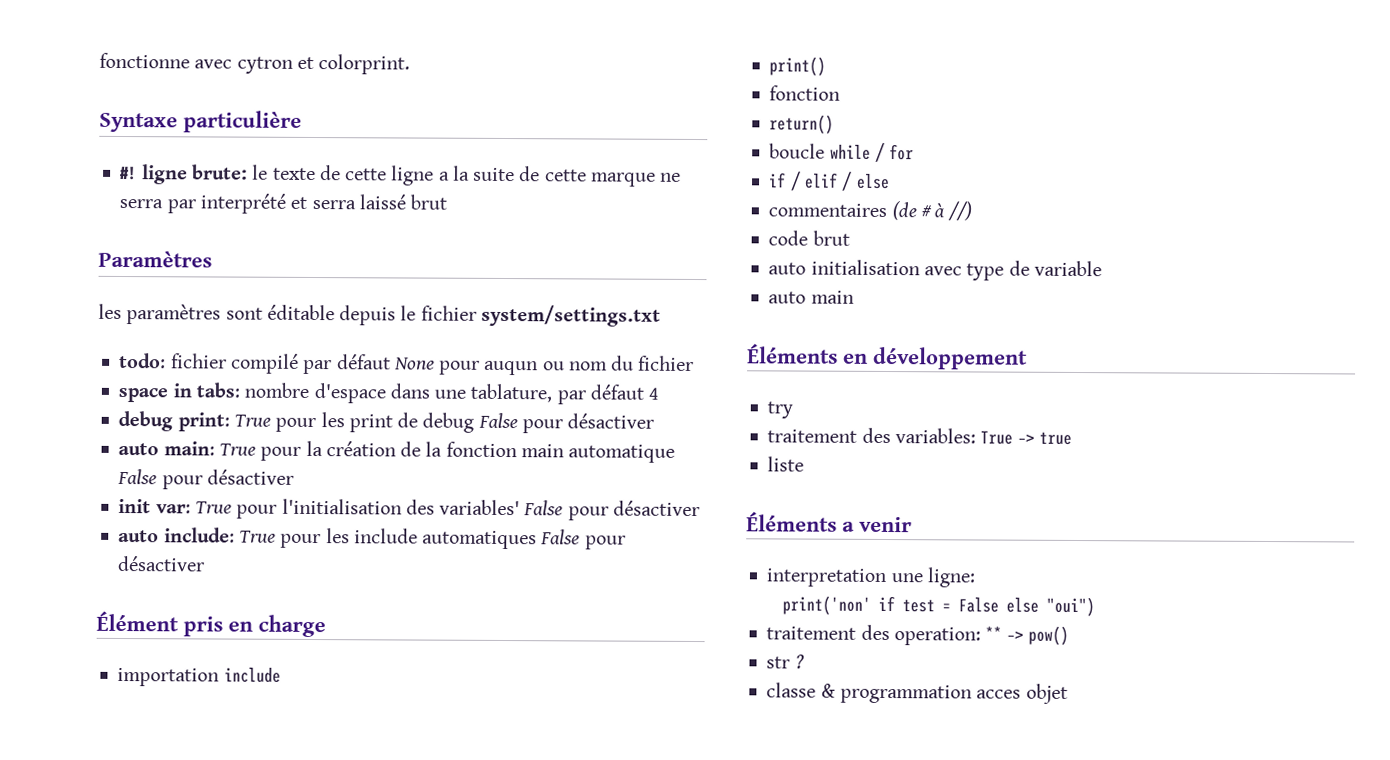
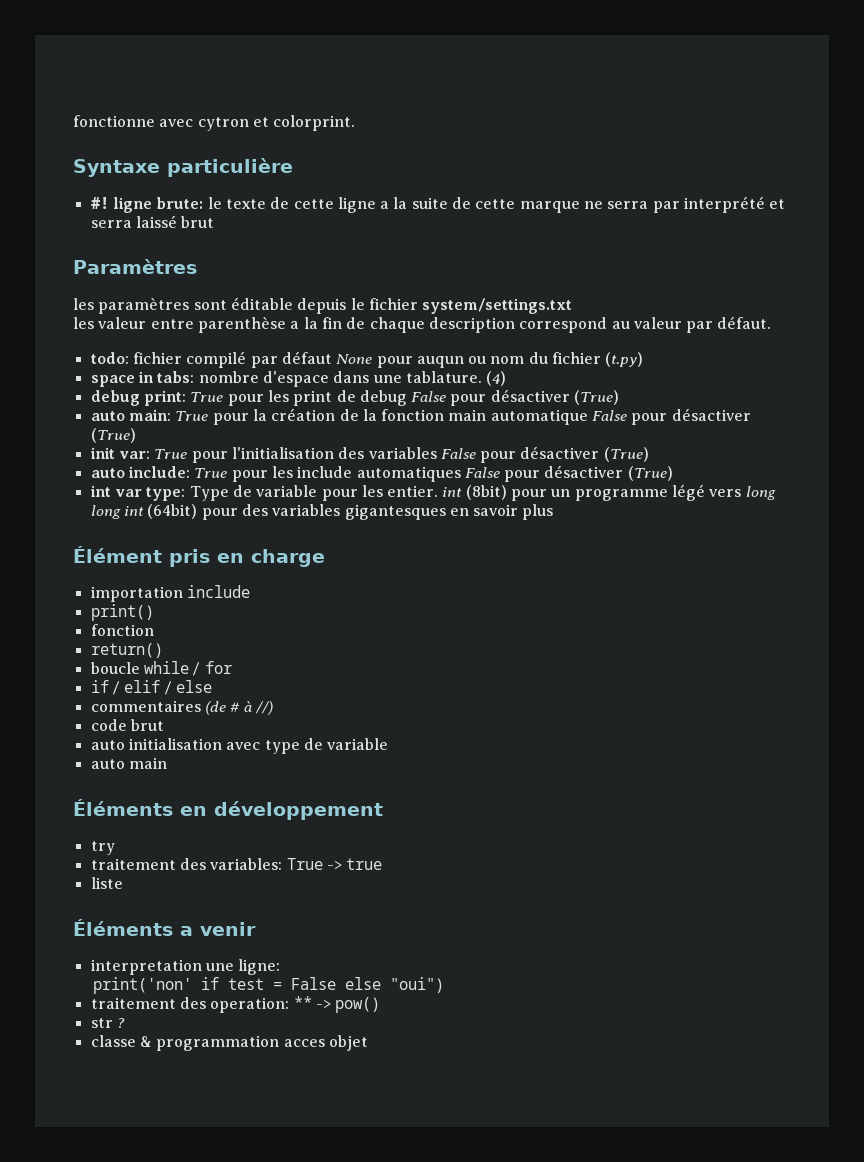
+ les valeur entre parenthèse a la fin de chaque description correspond au valeur par défaut.
- todo: fichier compilé par défaut None pour auqun ou nom du fichier
+ todo: fichier compilé par défaut None pour auqun ou nom du fichier (t.py)
- space in tabs: nombre d'espace dans une tablature, par défaut 4
+ space in tabs: nombre d'espace dans une tablature. (4)
- debug print: True pour les print de debug False pour désactiver
+ debug print: True pour les print de debug False pour désactiver (True)
- auto main: True pour la création de la fonction main automatique False pour désactiver
+ auto main: True pour la création de la fonction main automatique False pour désactiver (True)
- init var: True pour l'initialisation des variables' False pour désactiver
+ init var: True pour l'initialisation des variables False pour désactiver (True)
- auto include: True pour les include automatiques False pour désactiver
+ auto include: True pour les include automatiques False pour désactiver (True)
+ int var type: Type de variable pour les entier. int (8bit) pour un programme légé vers long long int (64bit) pour des variables gigantesques en savoir plus

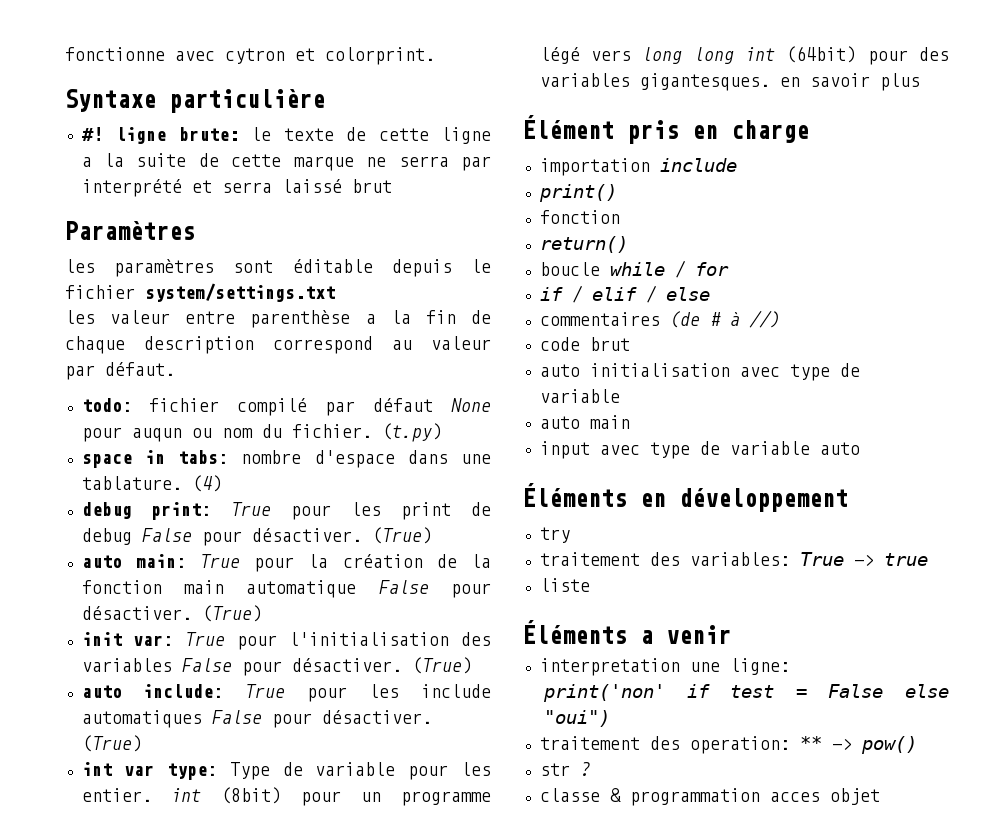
- todo: fichier compilé par défaut None pour auqun ou nom du fichier (t.py)
+ todo: fichier compilé par défaut None pour auqun ou nom du fichier. (t.py)
- debug print: True pour les print de debug False pour désactiver (True)
+ debug print: True pour les print de debug False pour désactiver. (True)
- auto main: True pour la création de la fonction main automatique False pour désactiver (True)
+ auto main: True pour la création de la fonction main automatique False pour désactiver. (True)
- init var: True pour l'initialisation des variables False pour désactiver (True)
+ init var: True pour l'initialisation des variables False pour désactiver. (True)
- auto include: True pour les include automatiques False pour désactiver (True)
+ auto include: True pour les include automatiques False pour désactiver. (True)
- int var type: Type de variable pour les entier. int (8bit) pour un programme légé vers long long int (64bit) pour des variables gigantesques en savoir plus
+ int var type: Type de variable pour les entier. int (8bit) pour un programme légé vers long long int (64bit) pour des variables gigantesques. en savoir plus
+ input avec type de variable auto

